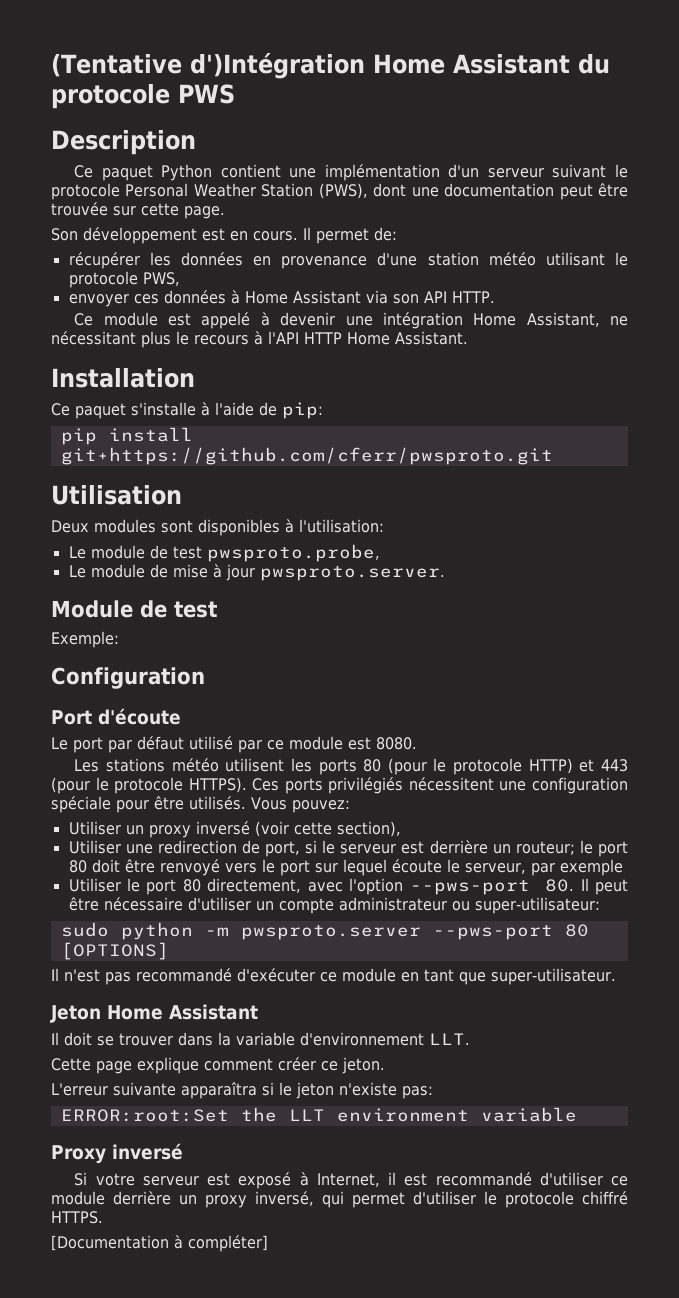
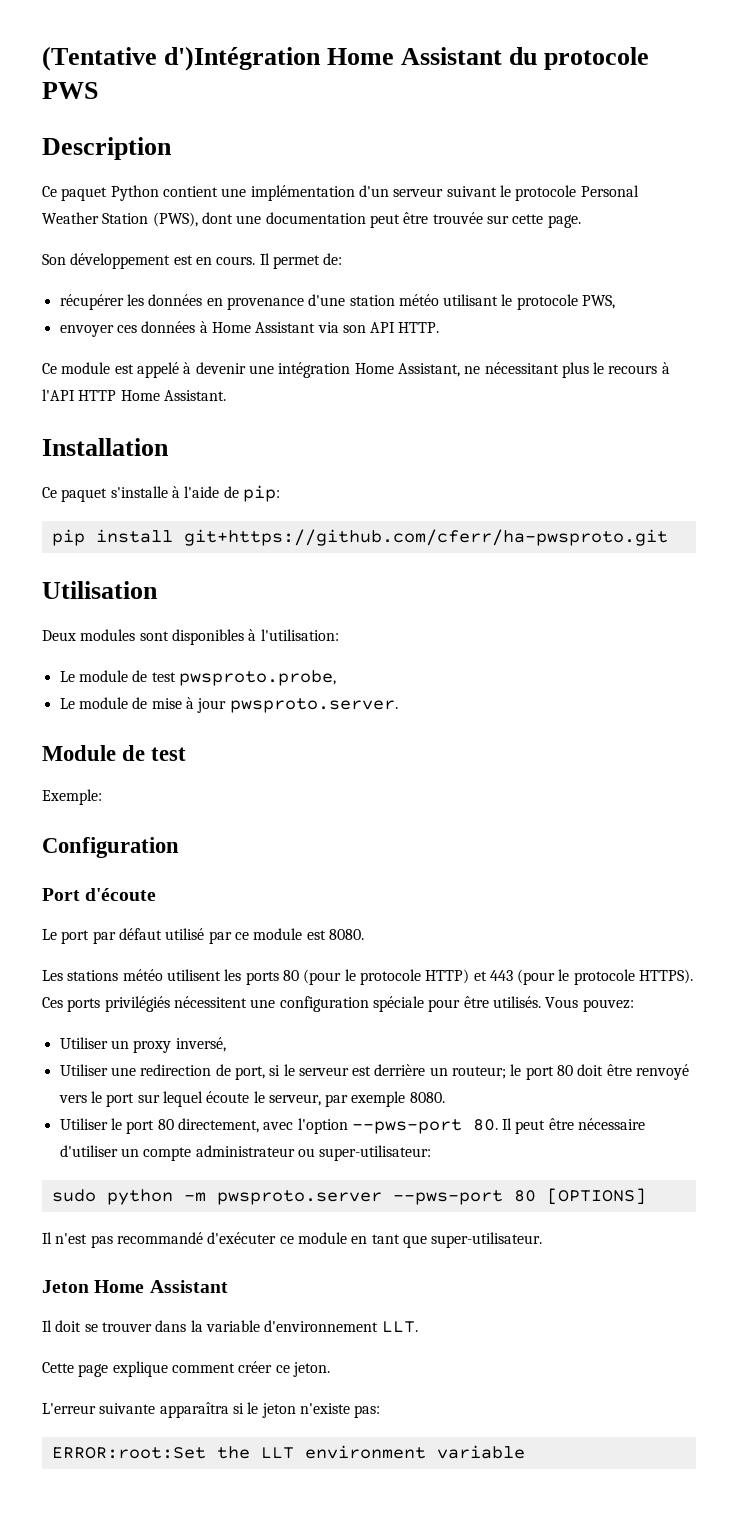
- pip install git+https://github.com/cferr/pwsproto.git
+ pip install git+https://github.com/cferr/ha-pwsproto.git
- Utiliser un proxy inversé (voir cette section),
+ Utiliser un proxy inversé,
- Utiliser une redirection de port, si le serveur est derrière un routeur; le port 80 doit être renvoyé vers le port sur lequel écoute le serveur, par exemple
+ Utiliser une redirection de port, si le serveur est derrière un routeur; le port 80 doit être renvoyé vers le port sur lequel écoute le serveur, par exemple 8080.
- Proxy inversé
- Si votre serveur est exposé à Internet, il est recommandé d'utiliser ce module derrière un proxy inversé, qui permet d'utiliser le protocole chiffré HTTPS.
- [Documentation à compléter]

